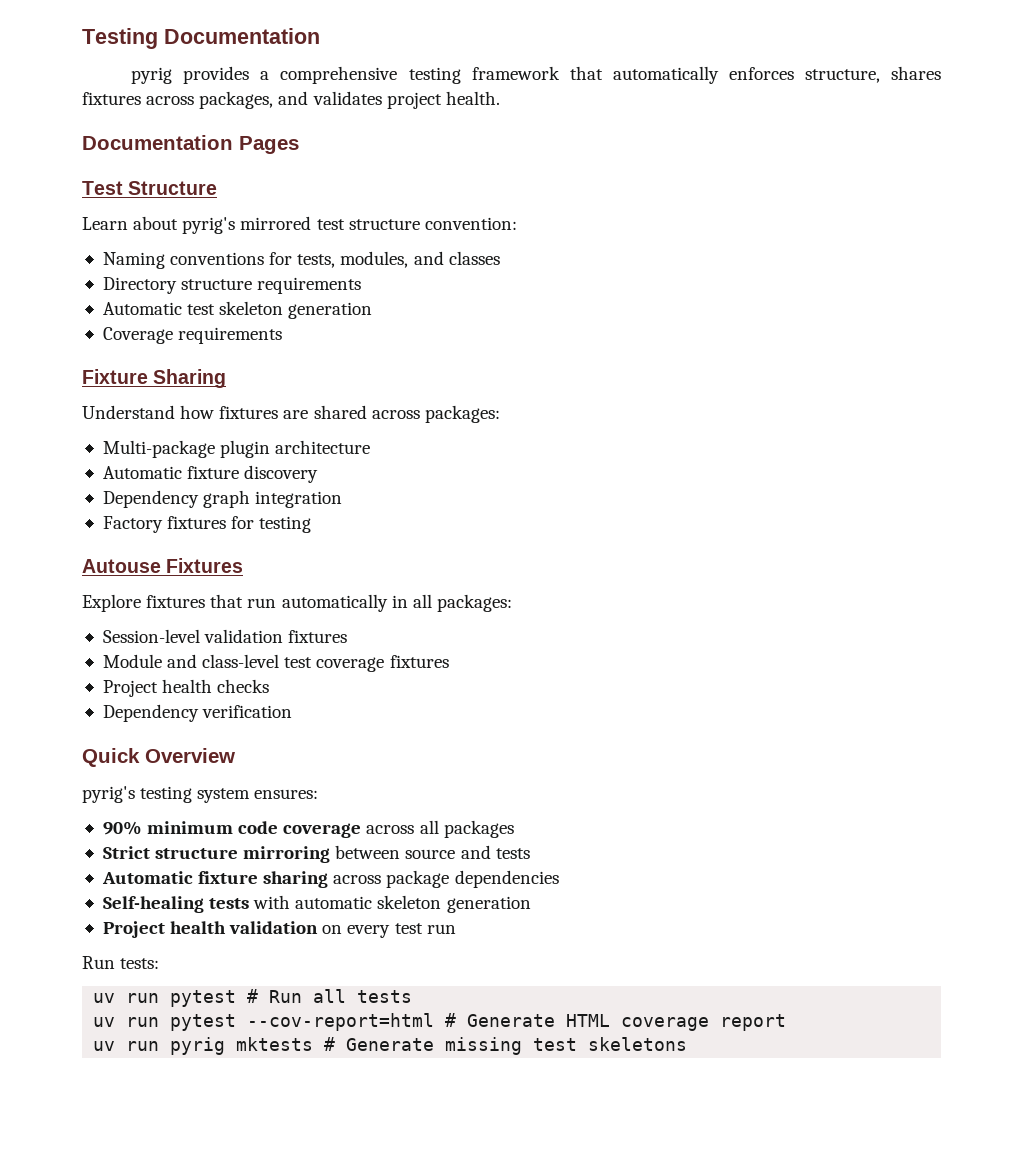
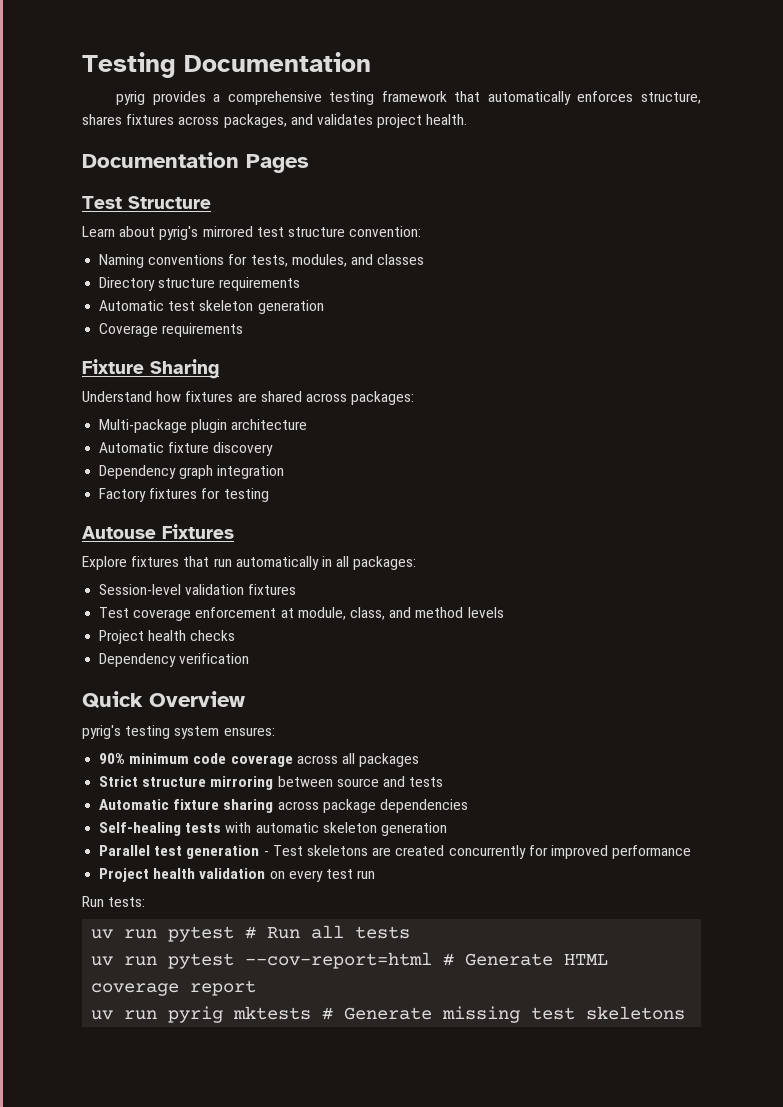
- Module and class-level test coverage fixtures
+ Test coverage enforcement at module, class, and method levels
+ Parallel test generation - Test skeletons are created concurrently for improved performance

